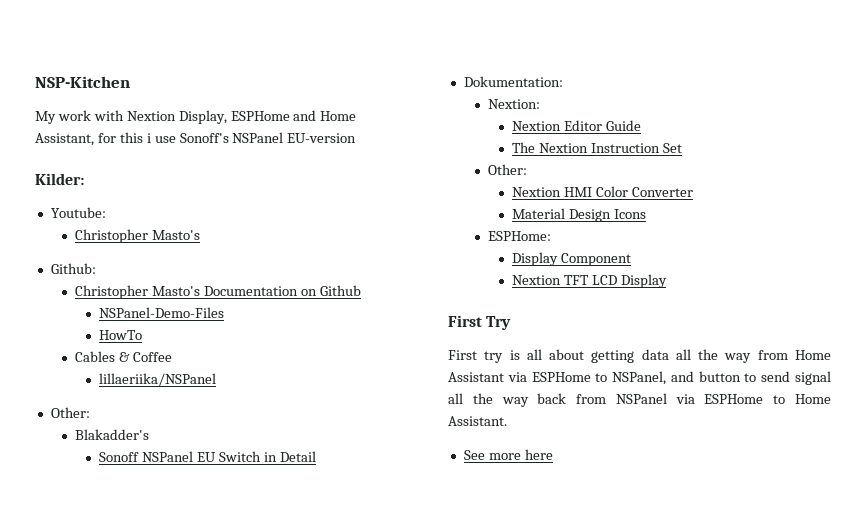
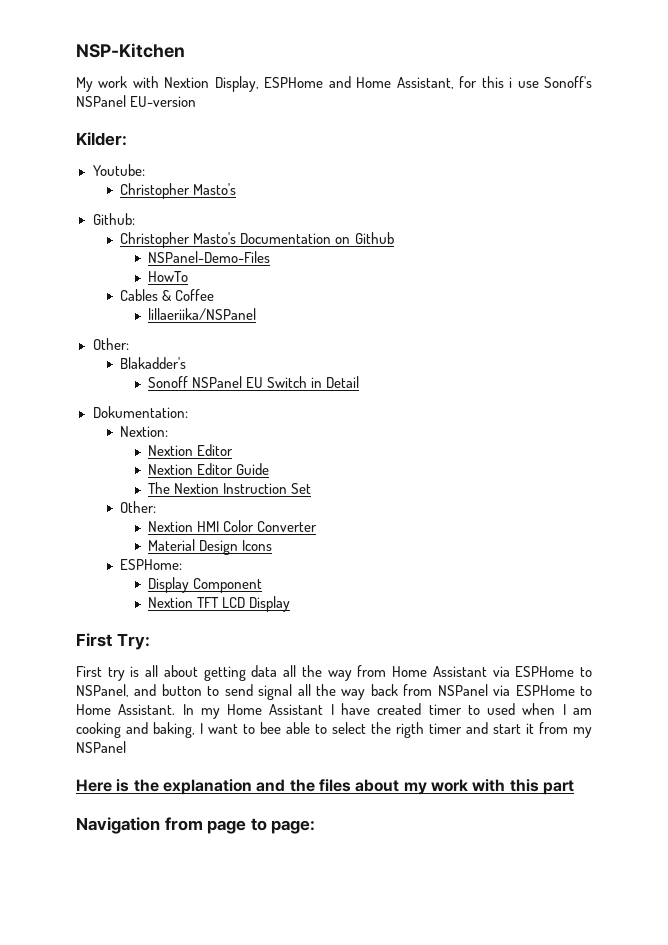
  Nextion:
+ Nextion Editor
- First Try
+ First Try:
- First try is all about getting data all the way from Home Assistant via ESPHome to NSPanel, and button to send signal all the way back from NSPanel via ESPHome to Home Assistant.
- See more here
+ First try is all about getting data all the way from Home Assistant via ESPHome to NSPanel, and button to send signal all the way back from NSPanel via ESPHome to Home Assistant. In my Home Assistant I have created timer to used when I am cooking and baking, I want to bee able to select the rigth timer and start it from my NSPanel
+ Here is the explanation and the files about my work with this part
+ Navigation from page to page:

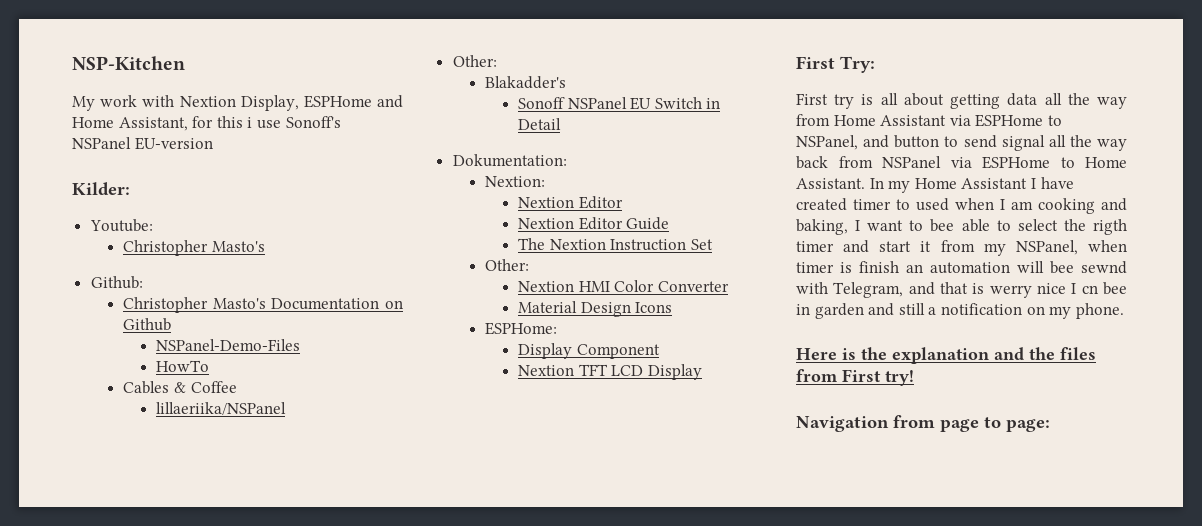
- In my Home Assistant I have created timer to used when I am cooking and baking, I want to bee able to select the rigth timer and start it from my NSPanel
+ In my Home Assistant I have created timer to used when I am cooking and baking, I want to bee able to select the rigth timer and start it from my NSPanel, when timer is finish an automation will bee sewnd with Telegram, and that is werry nice I cn bee in garden and still a notification on my phone.
- Here is the explanation and the files about my work with this part
+ Here is the explanation and the files from First try!

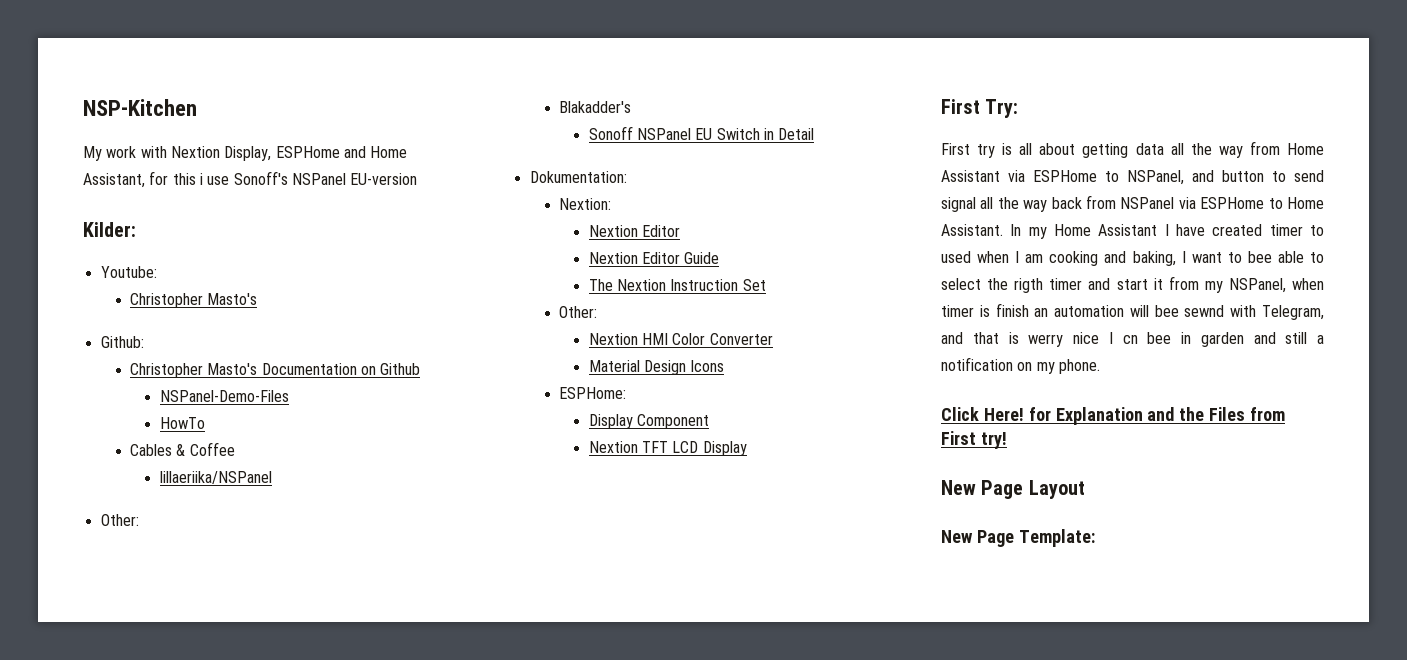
- Here is the explanation and the files from First try!
+ Click Here! for Explanation and the Files from First try!
- Navigation from page to page:
+ New Page Layout
+ New Page Template:

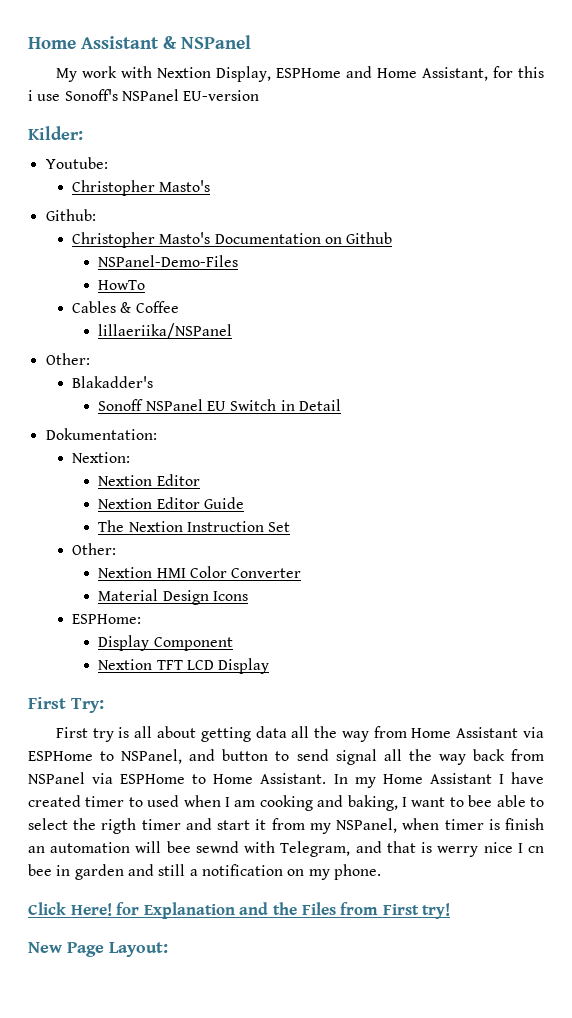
- NSP-Kitchen
+ Home Assistant & NSPanel
- New Page Layout
- New Page Template:
+ New Page Layout:

